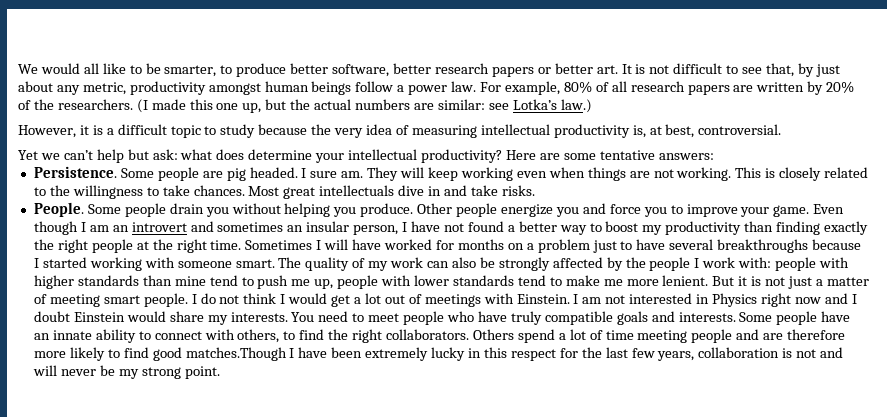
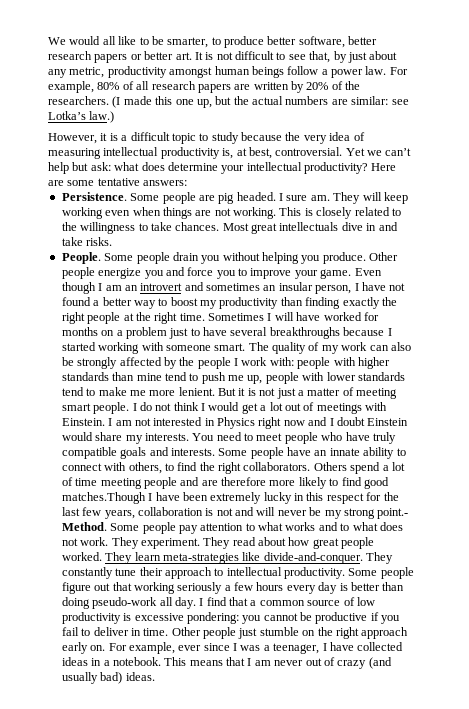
- However, it is a difficult topic to study because the very idea of measuring intellectual productivity is, at best, controversial.
- Yet we can’t help but ask: what does determine your intellectual productivity?
+ However, it is a difficult topic to study because the very idea of measuring intellectual productivity is, at best, controversial. Yet we can’t help but ask: what does determine your intellectual productivity?
- Others spend a lot of time meeting people and are therefore more likely to find good matches.Though I have been extremely lucky in this respect for the last few years, collaboration is not and will never be my strong point.
+ Others spend a lot of time meeting people and are therefore more likely to find good matches.Though I have been extremely lucky in this respect for the last few years, collaboration is not and will never be my strong point.- Method. Some people pay attention to what works and to what does not work. They experiment. They read about how great people worked. They learn meta-strategies like divide-and-conquer. They constantly tune their approach to intellectual productivity. Some people figure out that working seriously a few hours every day is better than doing pseudo-work all day. I find that a common source of low productivity is excessive pondering: you cannot be productive if you fail to deliver in time. Other people just stumble on the right approach early on. For example, ever since I was a teenager, I have collected ideas in a notebook. This means that I am never out of crazy (and usually bad) ideas.

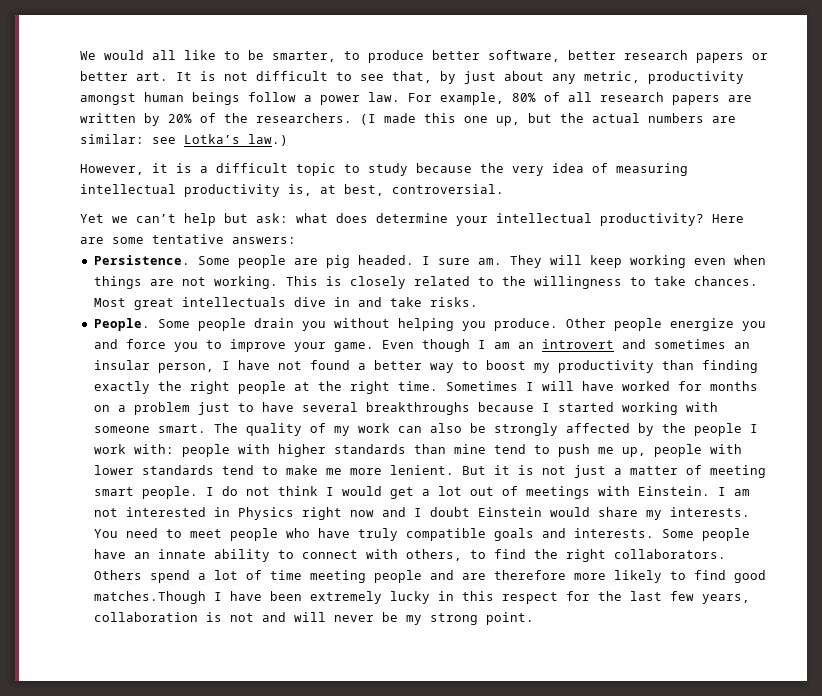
- However, it is a difficult topic to study because the very idea of measuring intellectual productivity is, at best, controversial. Yet we can’t help but ask: what does determine your intellectual productivity?
+ However, it is a difficult topic to study because the very idea of measuring intellectual productivity is, at best, controversial.
+ Yet we can’t help but ask: what does determine your intellectual productivity?
- Others spend a lot of time meeting people and are therefore more likely to find good matches.Though I have been extremely lucky in this respect for the last few years, collaboration is not and will never be my strong point.- Method. Some people pay attention to what works and to what does not work. They experiment. They read about how great people worked. They learn meta-strategies like divide-and-conquer. They constantly tune their approach to intellectual productivity. Some people figure out that working seriously a few hours every day is better than doing pseudo-work all day. I find that a common source of low productivity is excessive pondering: you cannot be productive if you fail to deliver in time. Other people just stumble on the right approach early on. For example, ever since I was a teenager, I have collected ideas in a notebook. This means that I am never out of crazy (and usually bad) ideas.
+ Others spend a lot of time meeting people and are therefore more likely to find good matches.Though I have been extremely lucky in this respect for the last few years, collaboration is not and will never be my strong point.

